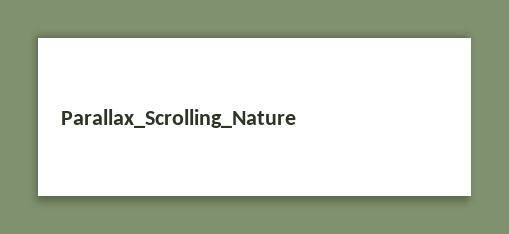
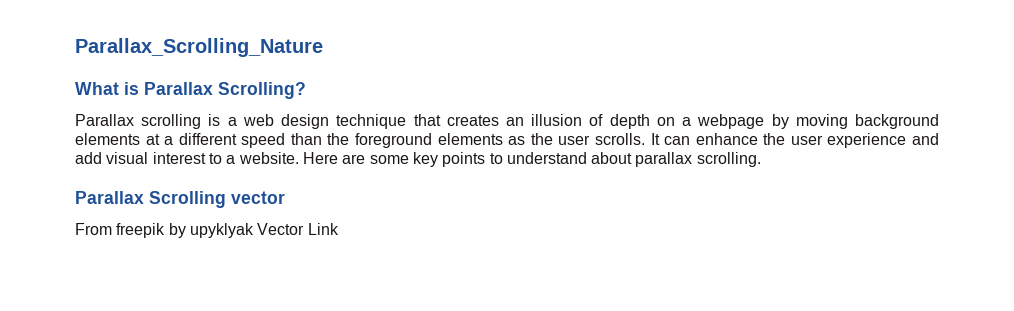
+ What is Parallax Scrolling?
+ Parallax scrolling is a web design technique that creates an illusion of depth on a webpage by moving background elements at a different speed than the foreground elements as the user scrolls. It can enhance the user experience and add visual interest to a website. Here are some key points to understand about parallax scrolling.
+ Parallax Scrolling vector
+ From freepik by upyklyak Vector Link

